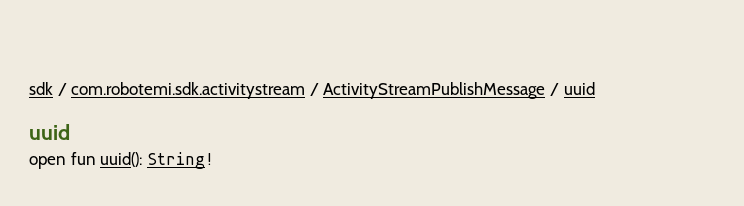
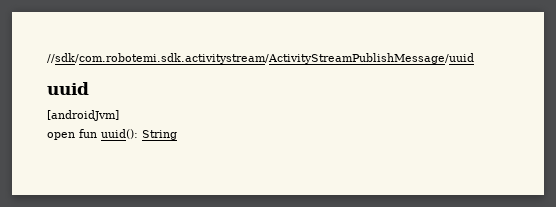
- sdk / com.robotemi.sdk.activitystream / ActivityStreamPublishMessage / uuid
+ //sdk/com.robotemi.sdk.activitystream/ActivityStreamPublishMessage/uuid
  uuid
+ [androidJvm]
- open fun uuid(): String!
+ open fun uuid(): String

